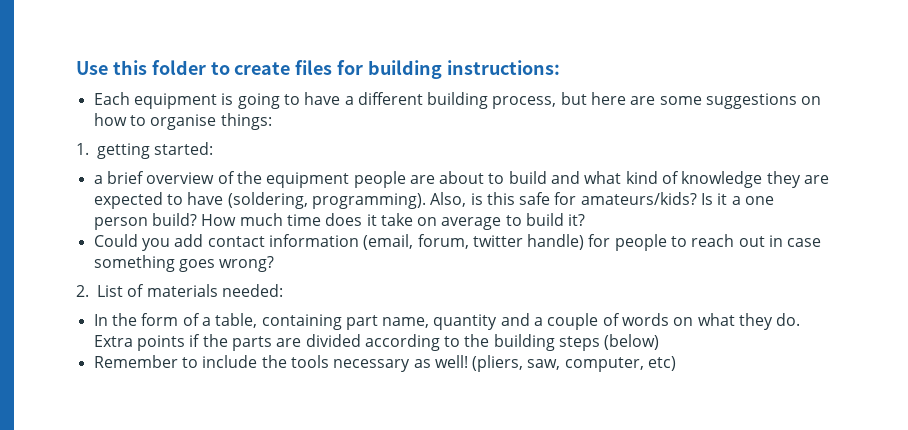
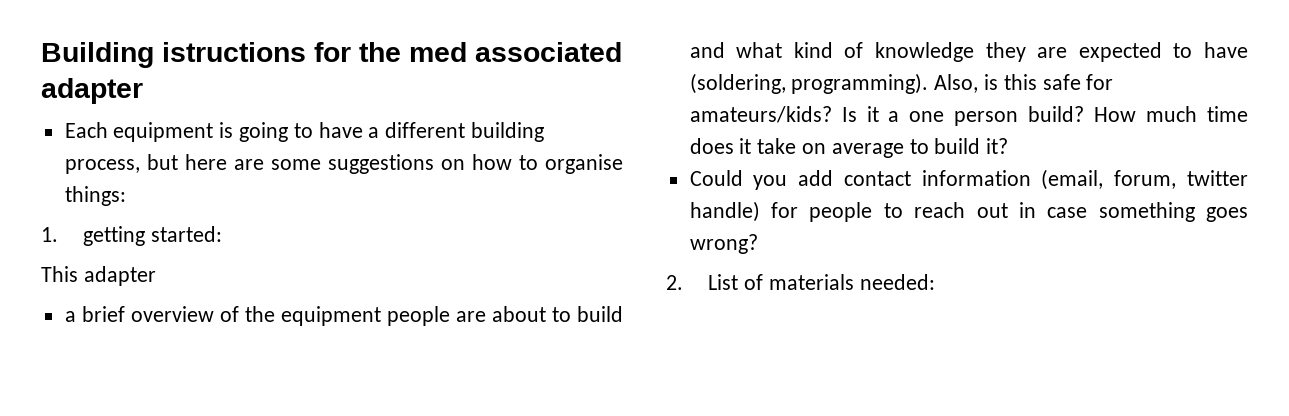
- Use this folder to create files for building instructions:
+ Building istructions for the med associated adapter
+ This adapter
- In the form of a table, containing part name, quantity and a couple of words on what they do. Extra points if the parts are divided according to the building steps (below)
- Remember to include the tools necessary as well! (pliers, saw, computer, etc)

